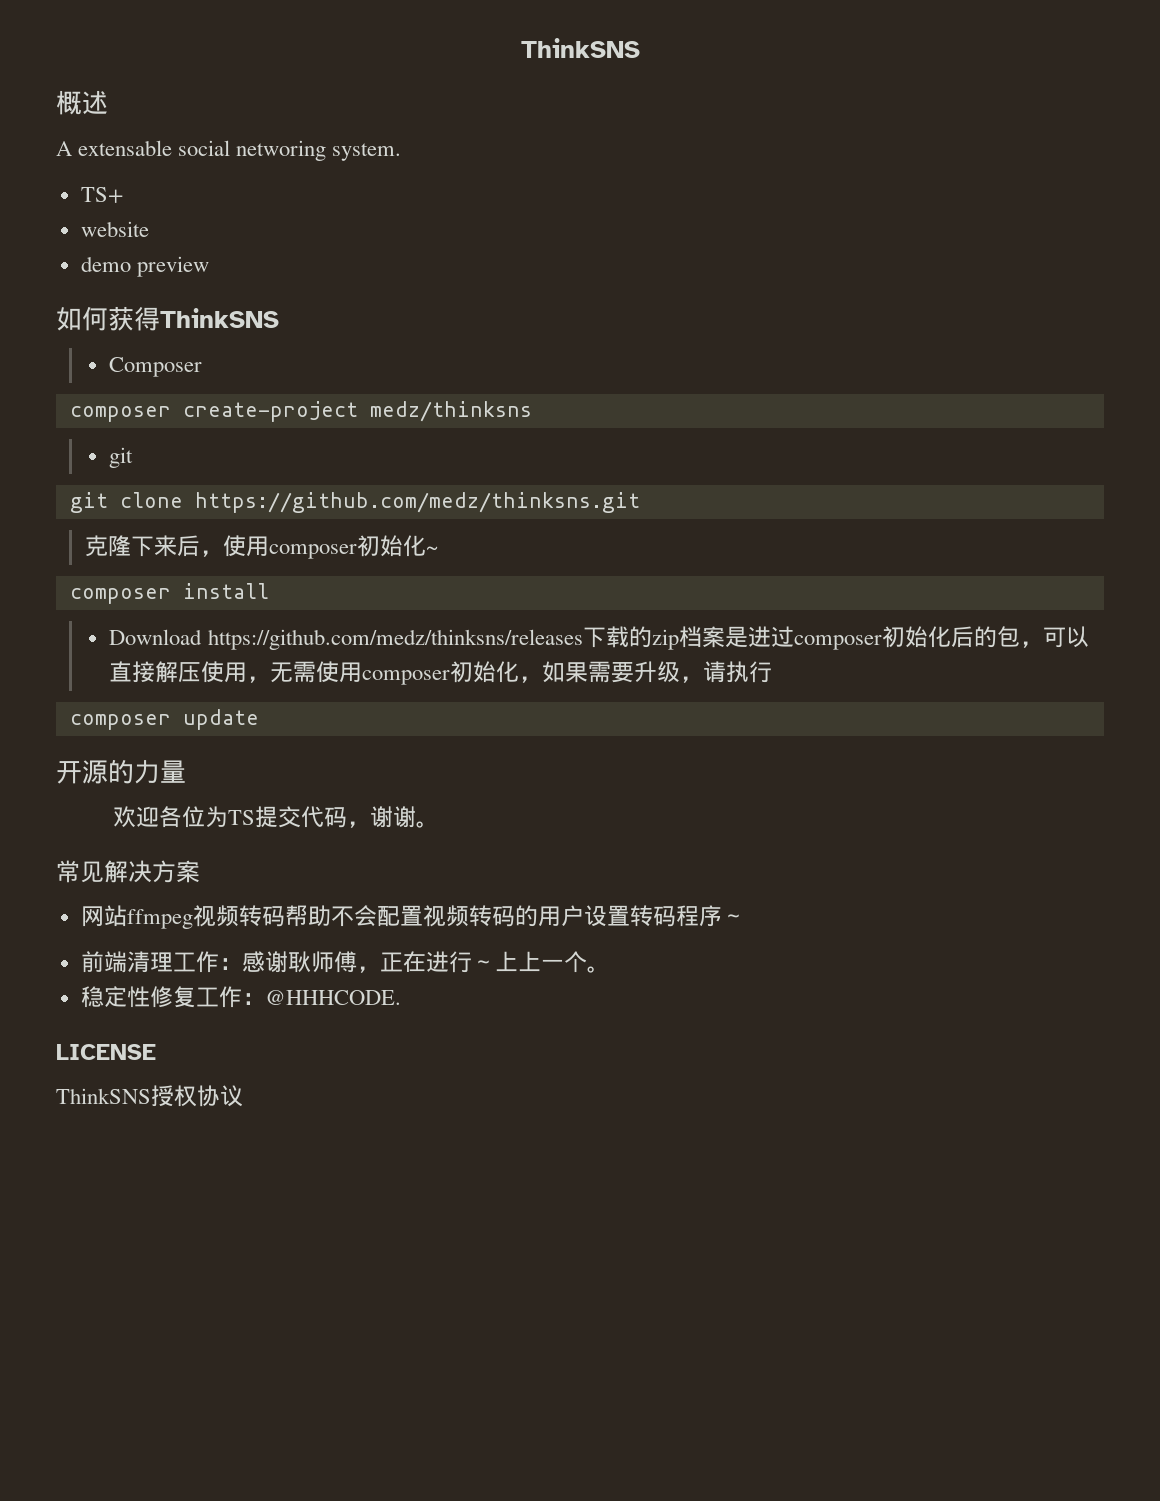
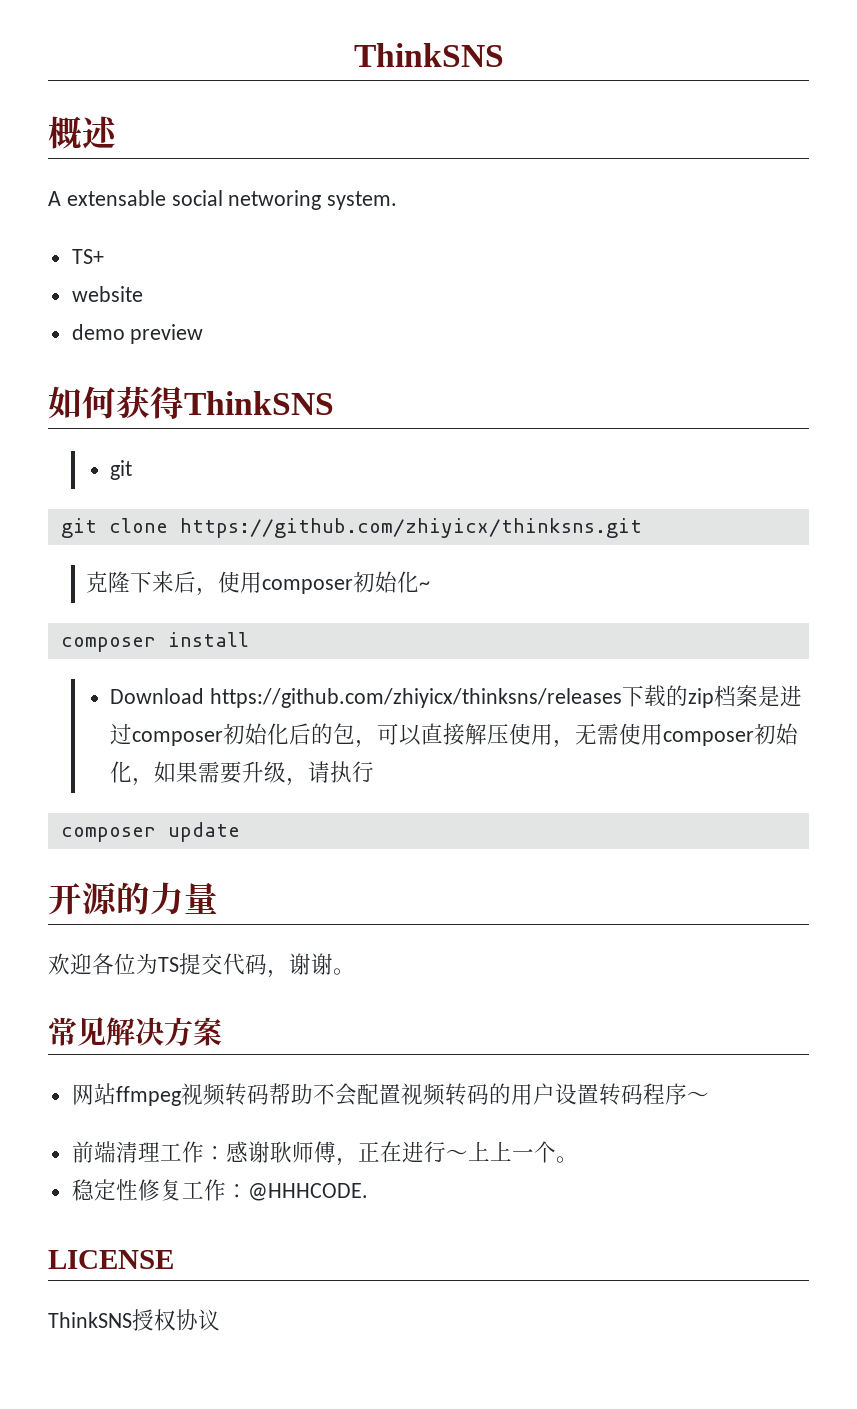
- Composer
- composer create-project medz/thinksns
- git clone https://github.com/medz/thinksns.git
+ git clone https://github.com/zhiyicx/thinksns.git
- Download https://github.com/medz/thinksns/releases下载的zip档案是进过composer初始化后的包，可以直接解压使用，无需使用composer初始化，如果需要升级，请执行
+ Download https://github.com/zhiyicx/thinksns/releases下载的zip档案是进过composer初始化后的包，可以直接解压使用，无需使用composer初始化，如果需要升级，请执行

